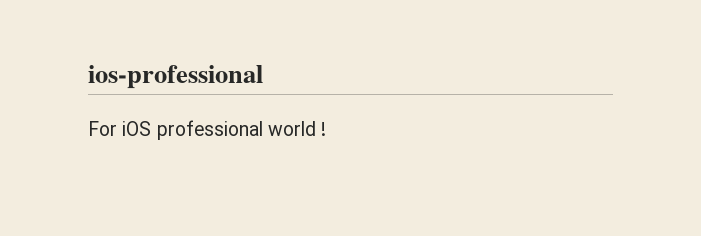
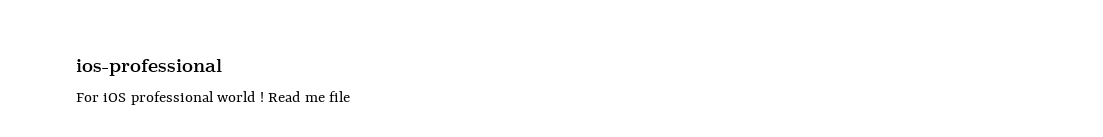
+ Read me file

